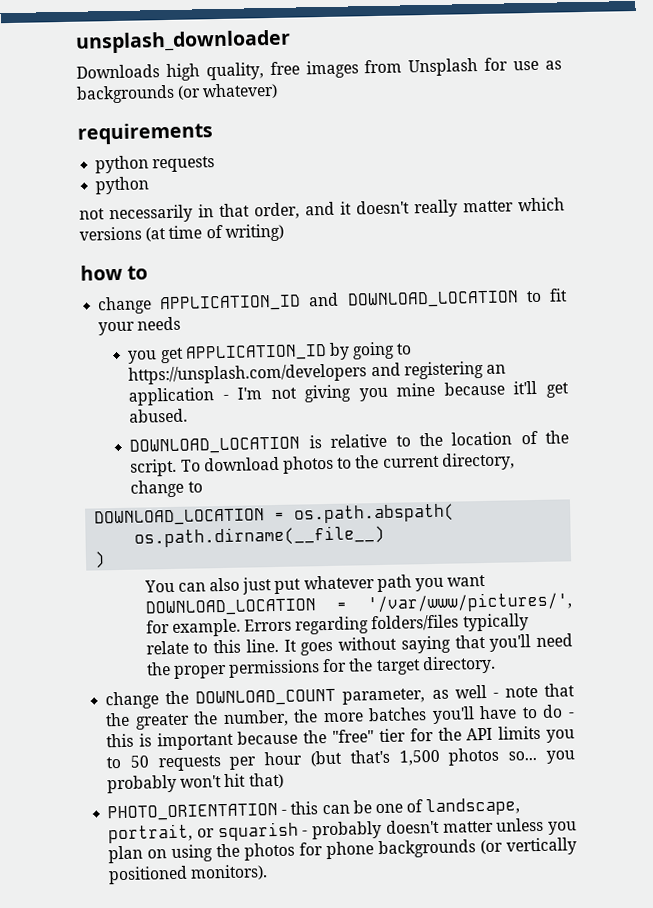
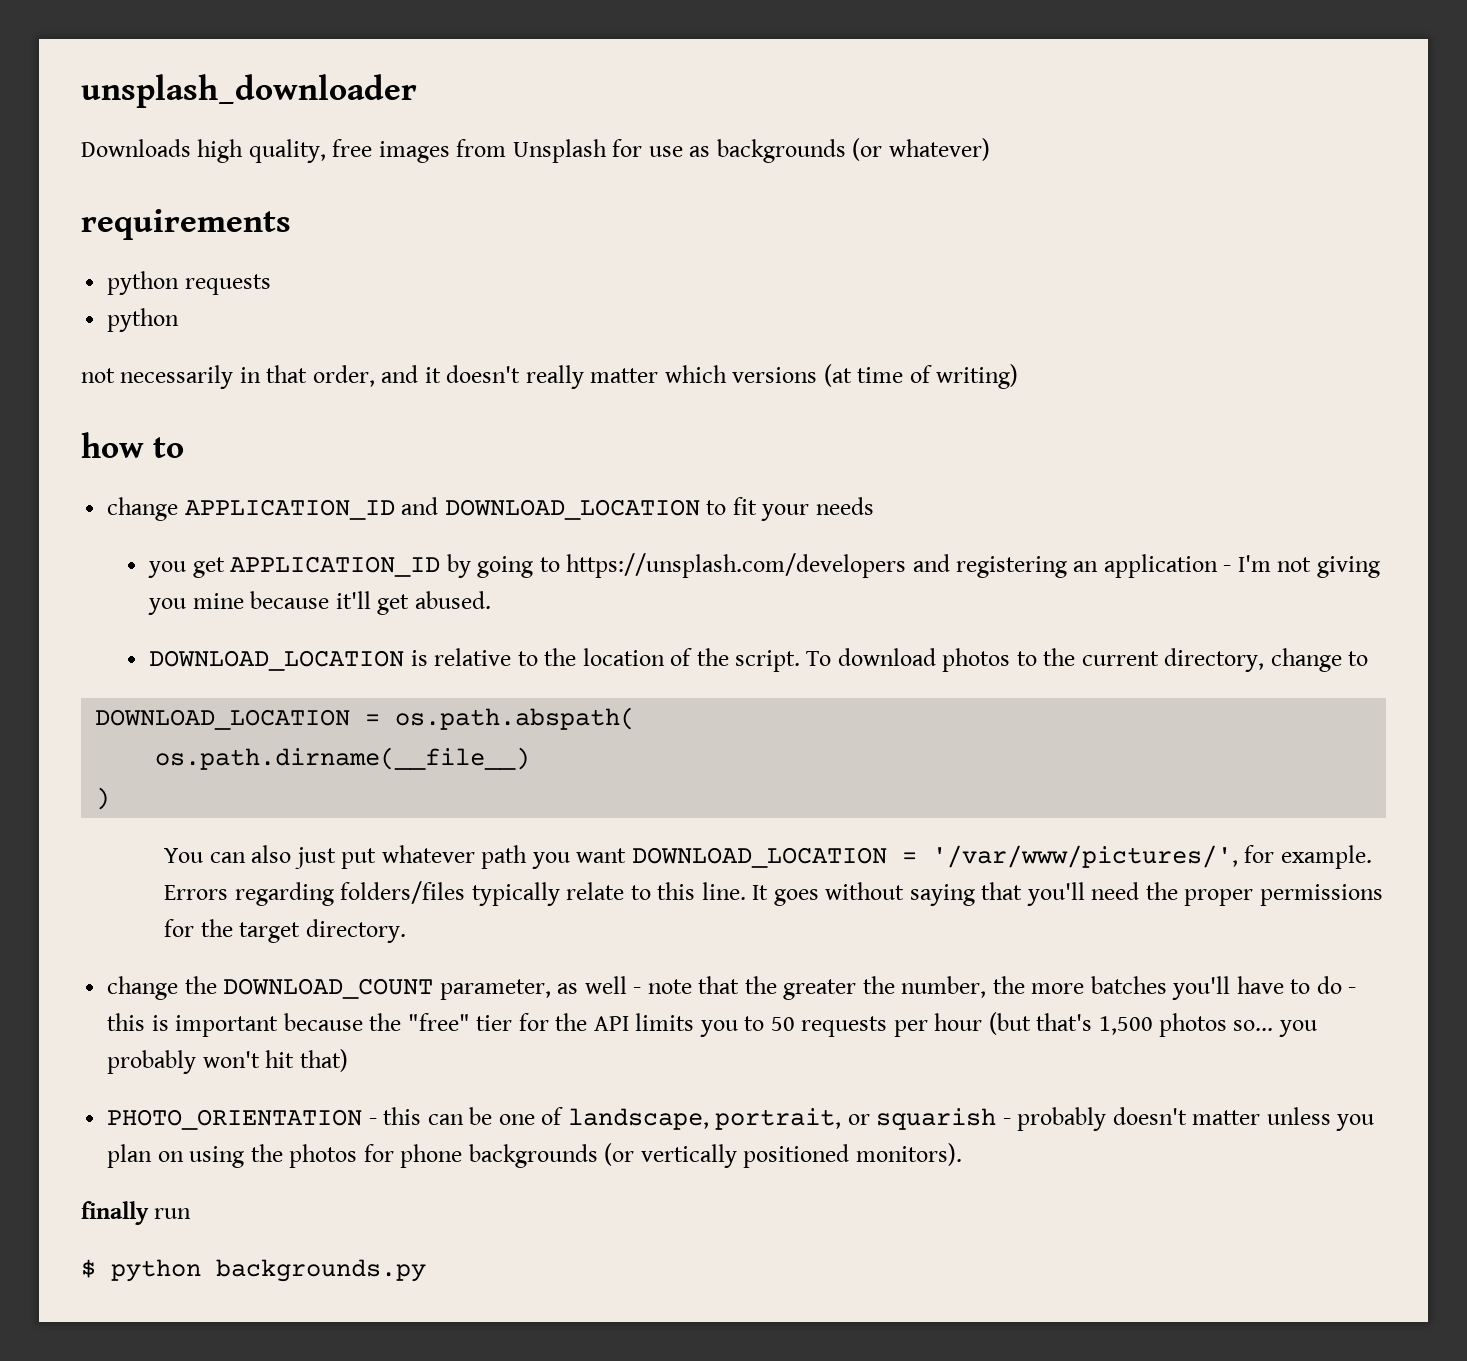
+ finally run
+ $ python backgrounds.py

